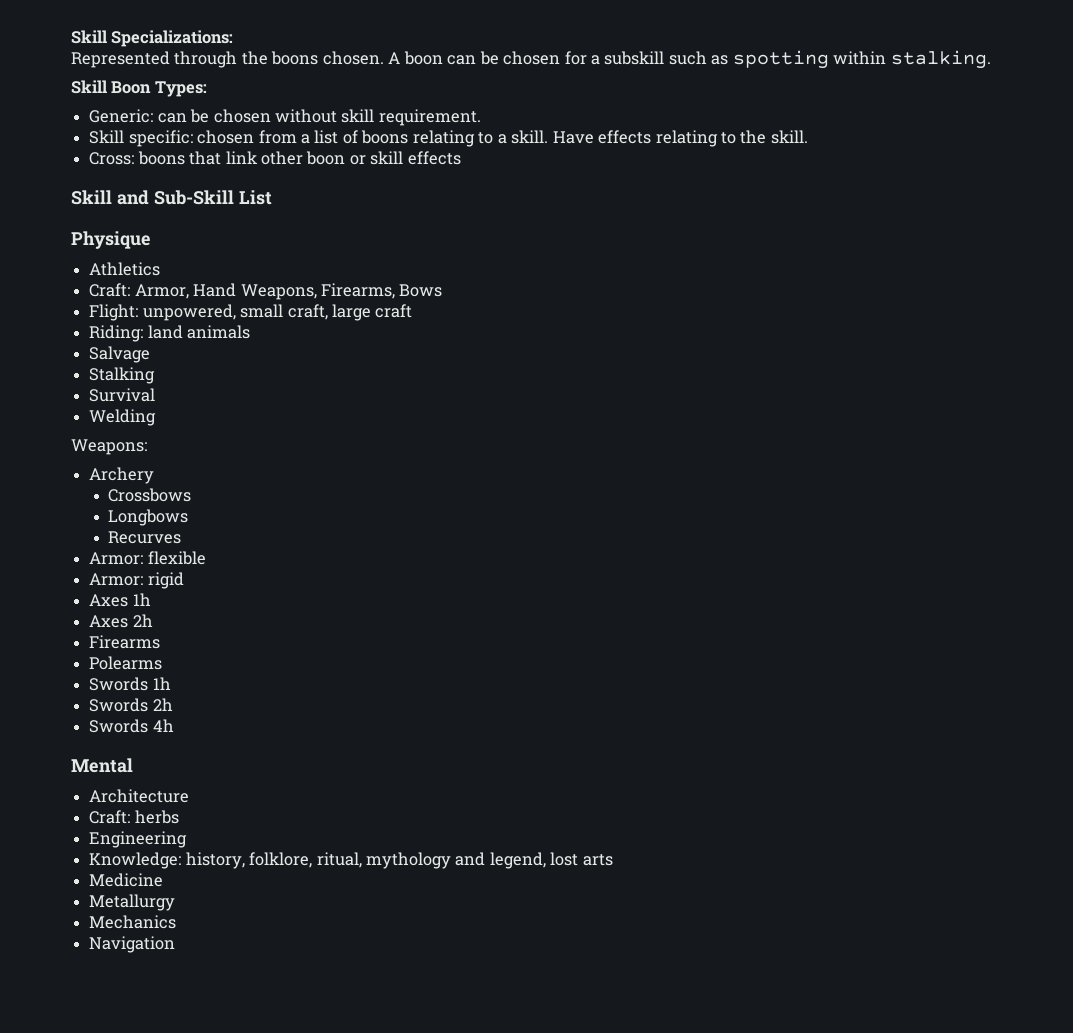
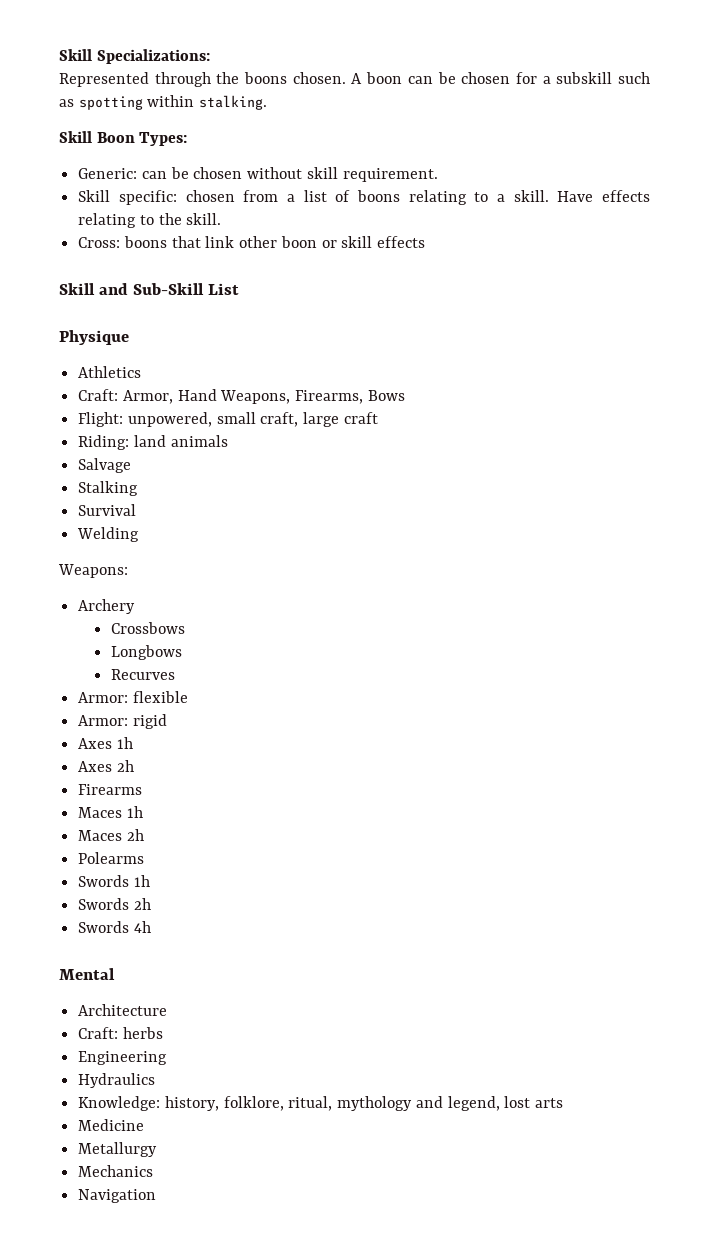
+ Maces 1h
+ Maces 2h
+ Hydraulics

